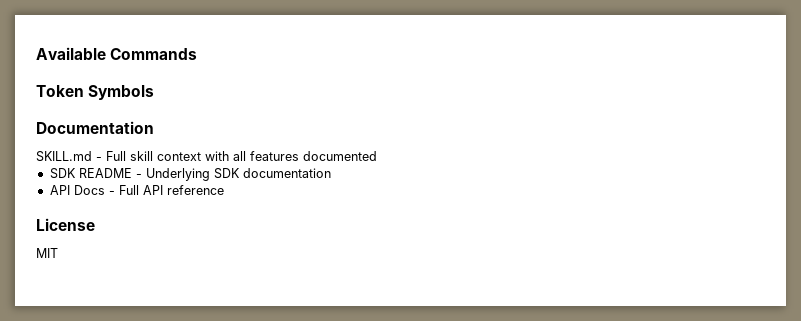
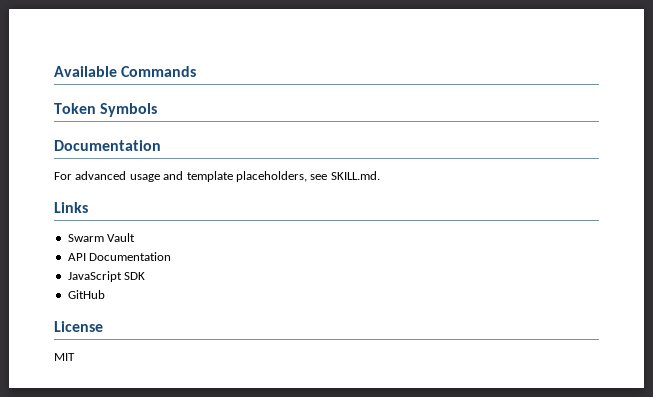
- SKILL.md - Full skill context with all features documented
- SDK README - Underlying SDK documentation
- API Docs - Full API reference
+ For advanced usage and template placeholders, see SKILL.md.
+ Links
+ Swarm Vault
+ API Documentation
+ JavaScript SDK
+ GitHub

